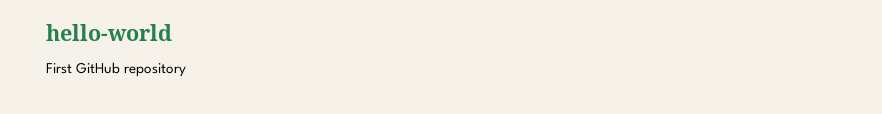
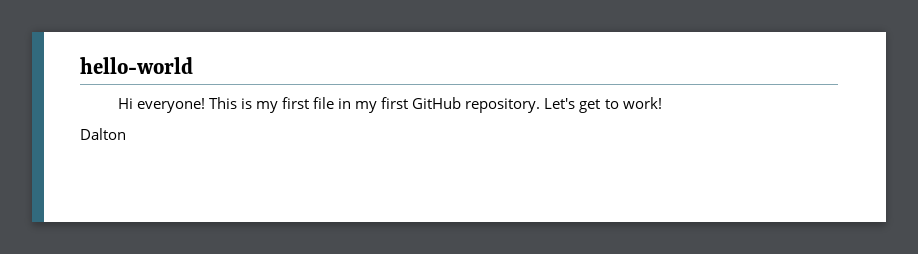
- First GitHub repository
+ Hi everyone! This is my first file in my first GitHub repository. Let's get to work!
+ Dalton

